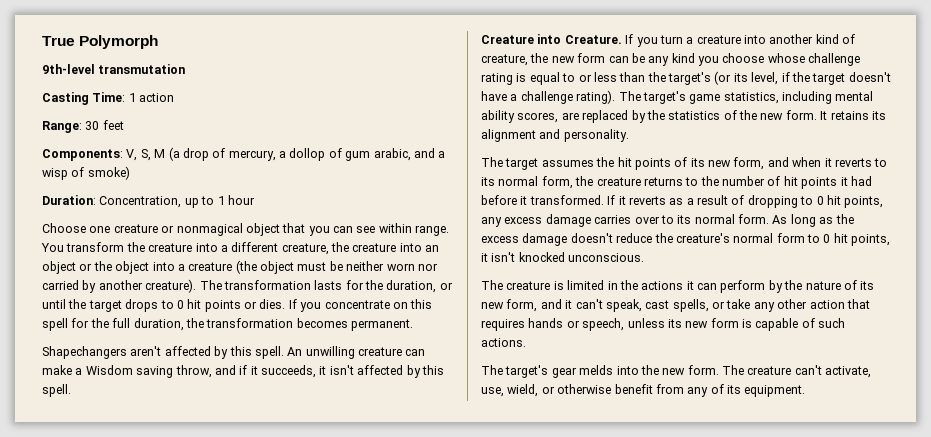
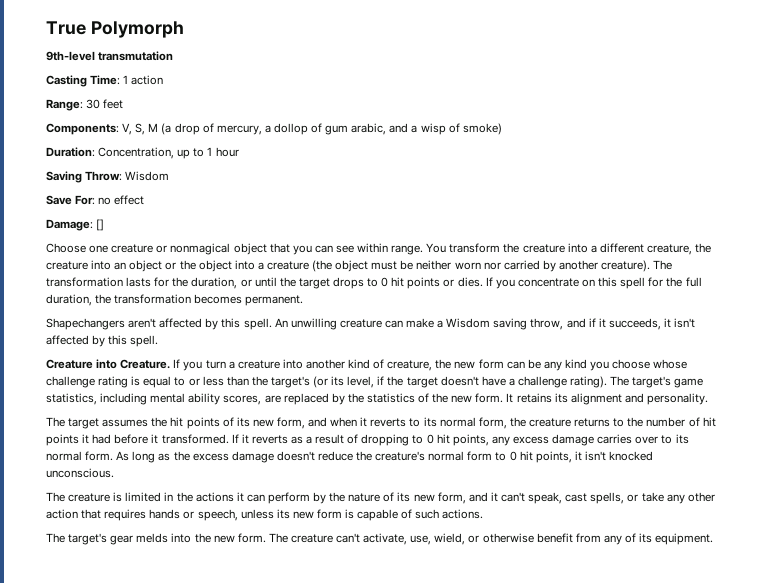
+ Saving Throw: Wisdom
+ Save For: no effect
+ Damage: []

